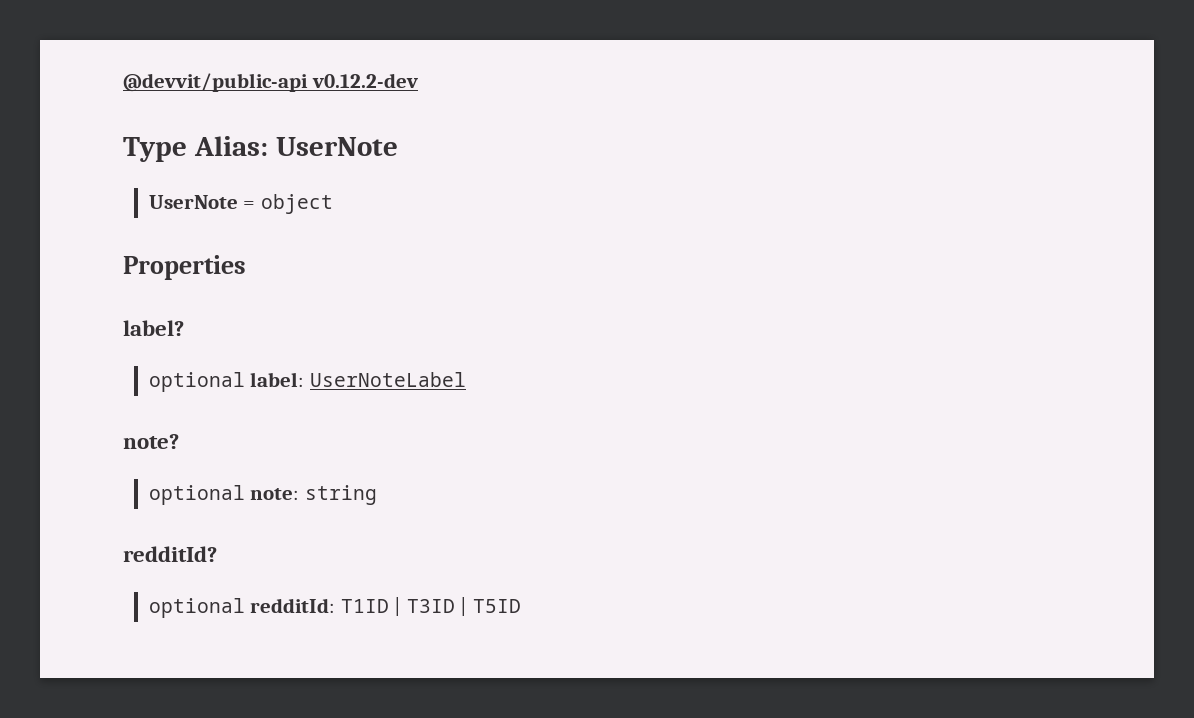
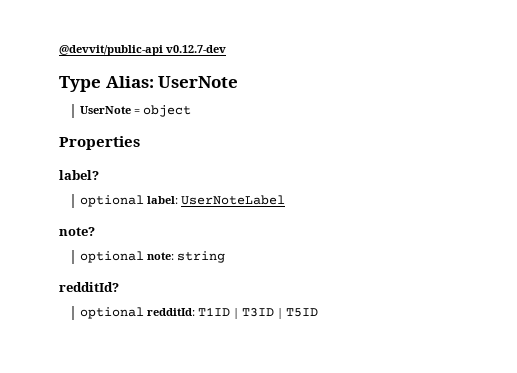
- @devvit/public-api v0.12.2-dev
+ @devvit/public-api v0.12.7-dev

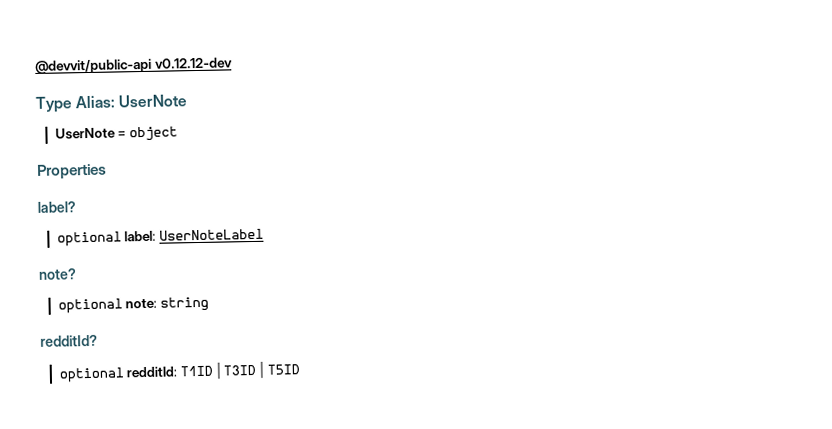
- @devvit/public-api v0.12.7-dev
+ @devvit/public-api v0.12.12-dev

